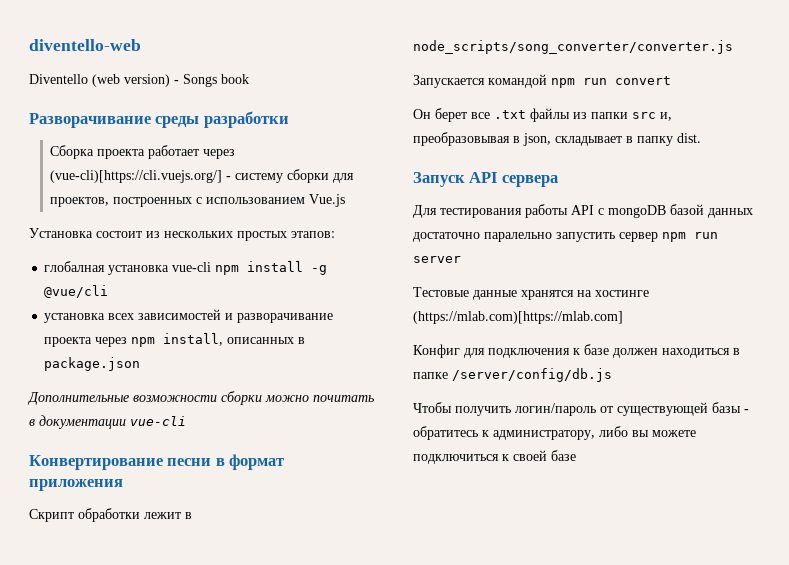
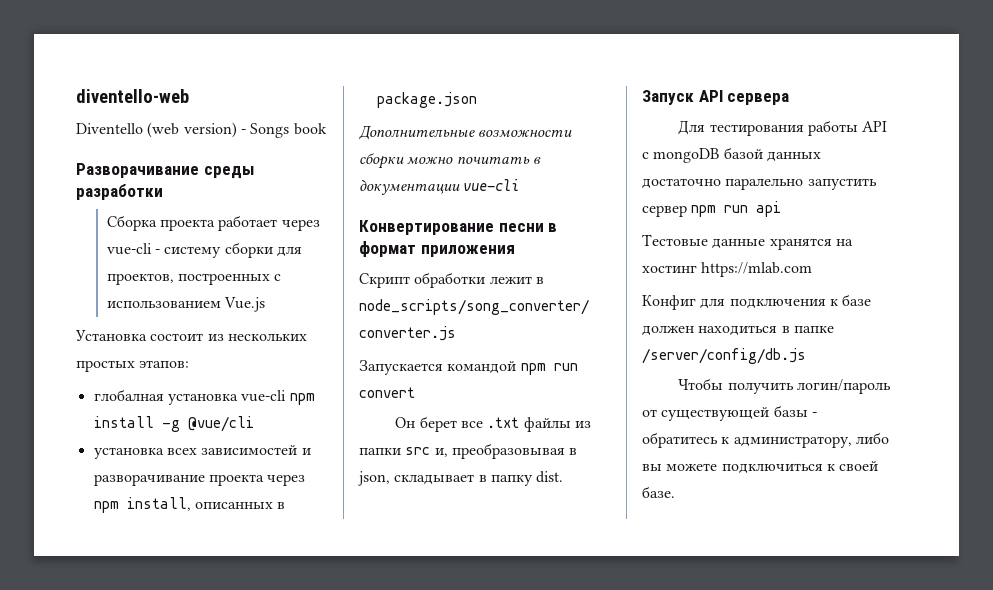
- Сборка проекта работает через (vue-cli)[https://cli.vuejs.org/] - систему сборки для проектов, построенных с использованием Vue.js
+ Сборка проекта работает через vue-cli - систему сборки для проектов, построенных с использованием Vue.js
- Для тестирования работы API с mongoDB базой данных достаточно паралельно запустить сервер npm run server
+ Для тестирования работы API с mongoDB базой данных достаточно паралельно запустить сервер npm run api
- Тестовые данные хранятся на хостинге (https://mlab.com)[https://mlab.com]
+ Тестовые данные хранятся на хостинг https://mlab.com
- Чтобы получить логин/пароль от существующей базы - обратитесь к администратору, либо вы можете подключиться к своей базе
+ Чтобы получить логин/пароль от существующей базы - обратитесь к администратору, либо вы можете подключиться к своей базе.

